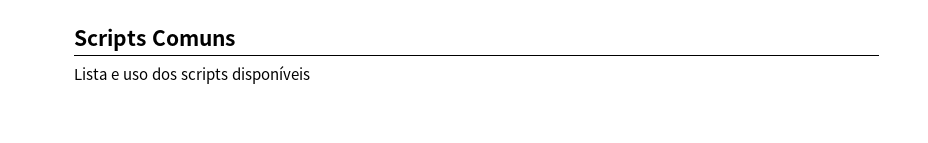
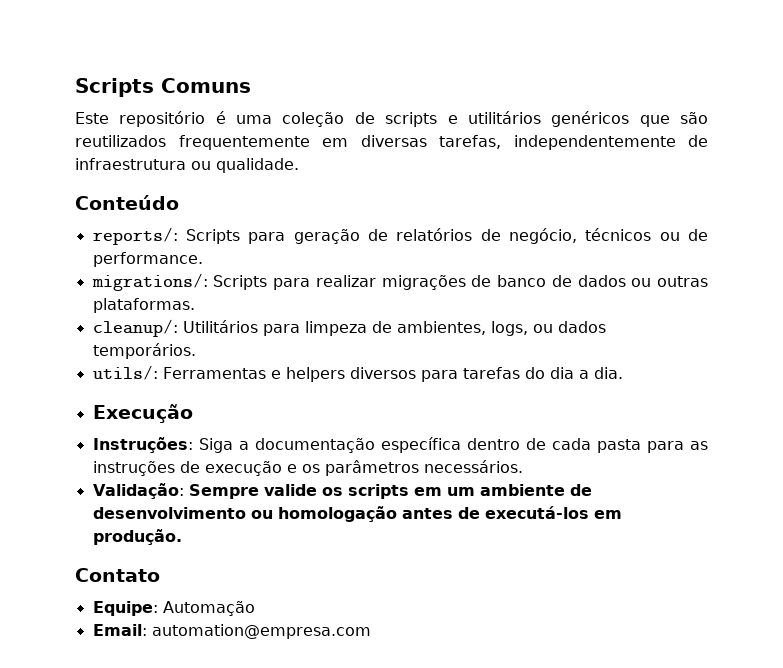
- Lista e uso dos scripts disponíveis
+ Este repositório é uma coleção de scripts e utilitários genéricos que são reutilizados frequentemente em diversas tarefas, independentemente de infraestrutura ou qualidade.
+ Conteúdo
+ reports/: Scripts para geração de relatórios de negócio, técnicos ou de performance.
+ migrations/: Scripts para realizar migrações de banco de dados ou outras plataformas.
+ cleanup/: Utilitários para limpeza de ambientes, logs, ou dados temporários.
+ utils/: Ferramentas e helpers diversos para tarefas do dia a dia.
+ Execução
+ Instruções: Siga a documentação específica dentro de cada pasta para as instruções de execução e os parâmetros necessários.
+ Validação: Sempre valide os scripts em um ambiente de desenvolvimento ou homologação antes de executá-los em produção.
+ Contato
+ Equipe: Automação
+ Email: automation@empresa.com

